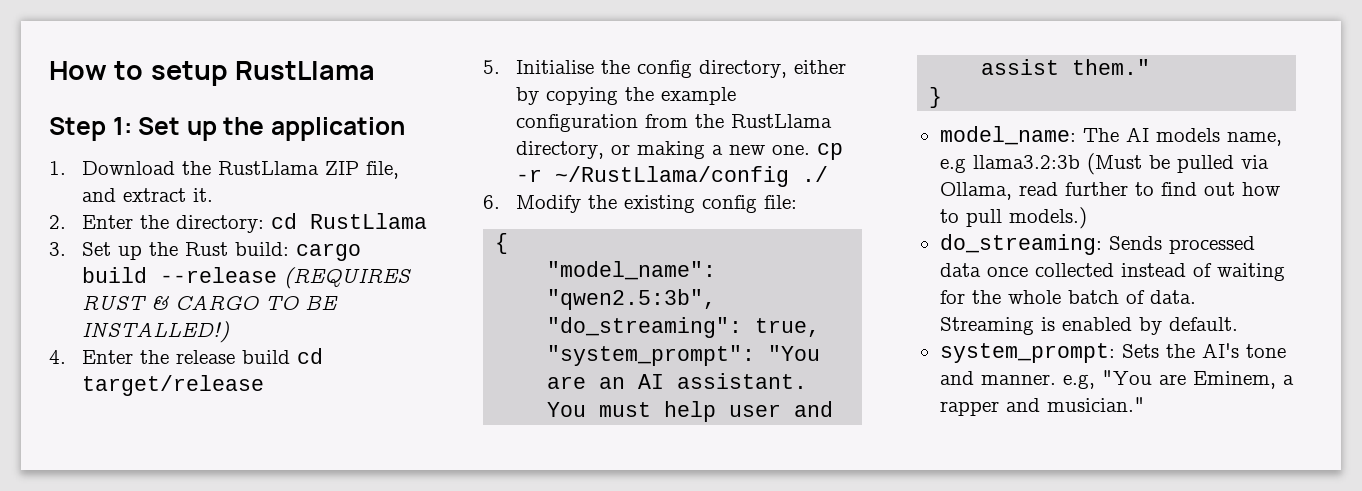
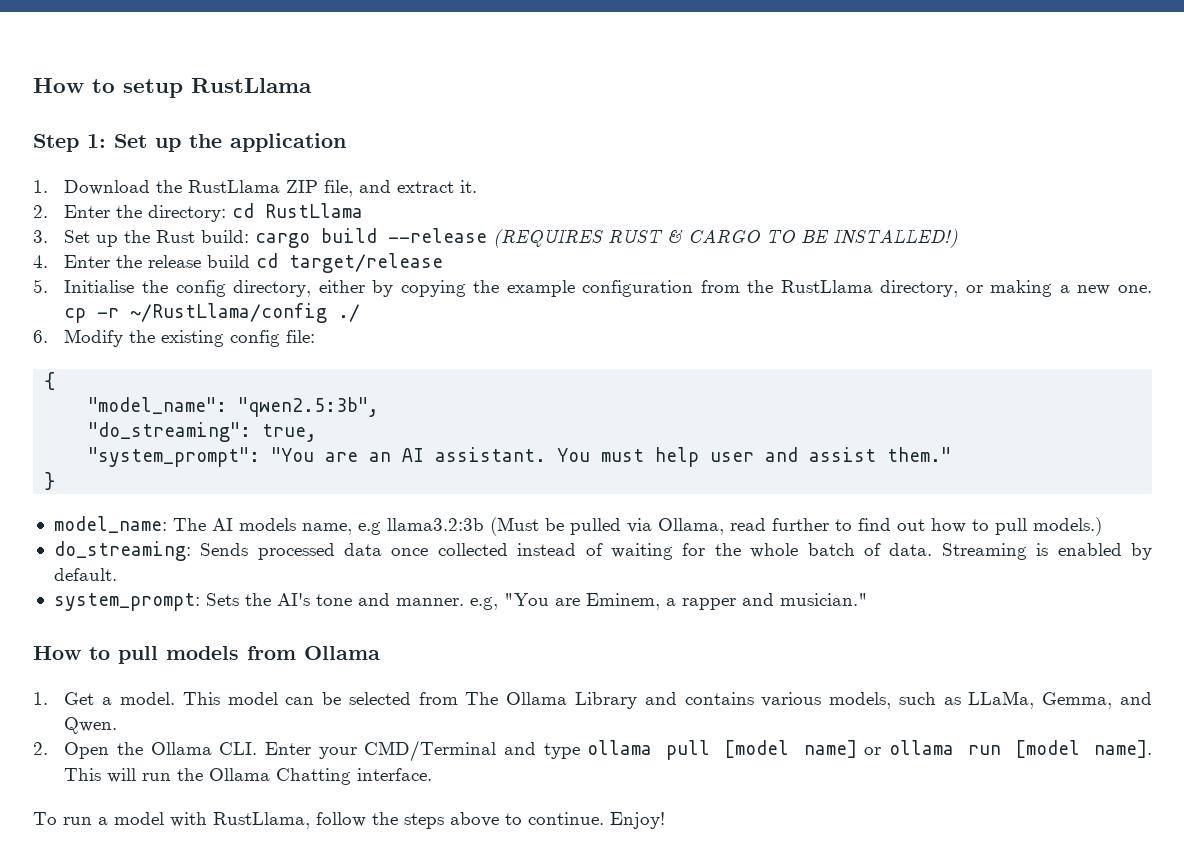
+ How to pull models from Ollama
+ 1. Get a model. This model can be selected from The Ollama Library and contains various models, such as LLaMa, Gemma, and Qwen.
+ 2. Open the Ollama CLI. Enter your CMD/Terminal and type ollama pull [model name] or ollama run [model name]. This will run the Ollama Chatting interface.
+ To run a model with RustLlama, follow the steps above to continue. Enjoy!

